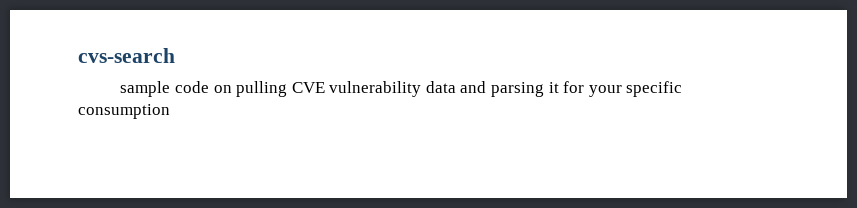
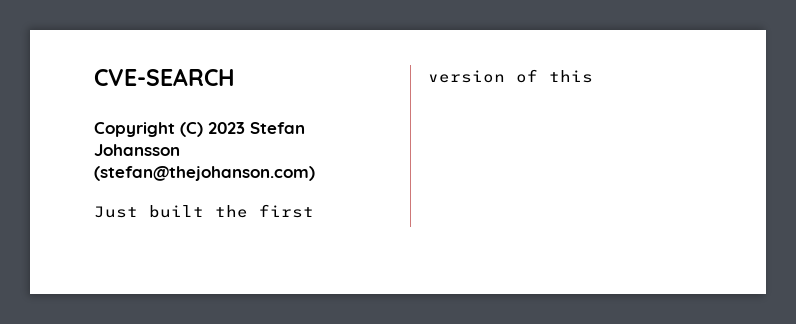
- cvs-search
- sample code on pulling CVE vulnerability data and parsing it for your specific consumption
+ CVE-SEARCH
+ Copyright (C) 2023 Stefan Johansson (stefan@thejohanson.com)
+ Just built the first version of this

